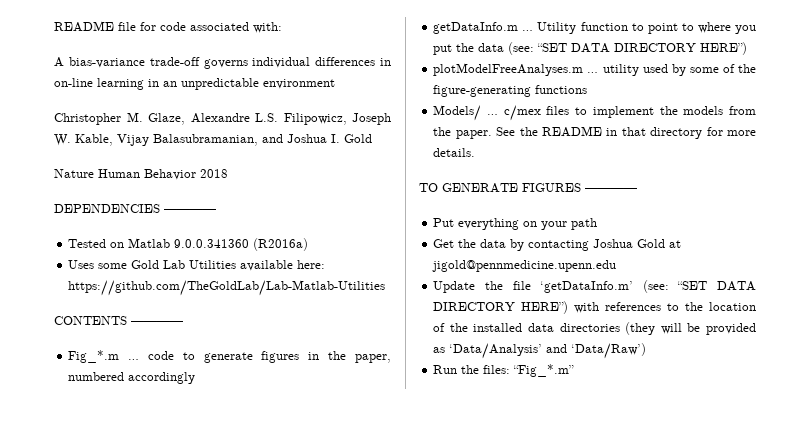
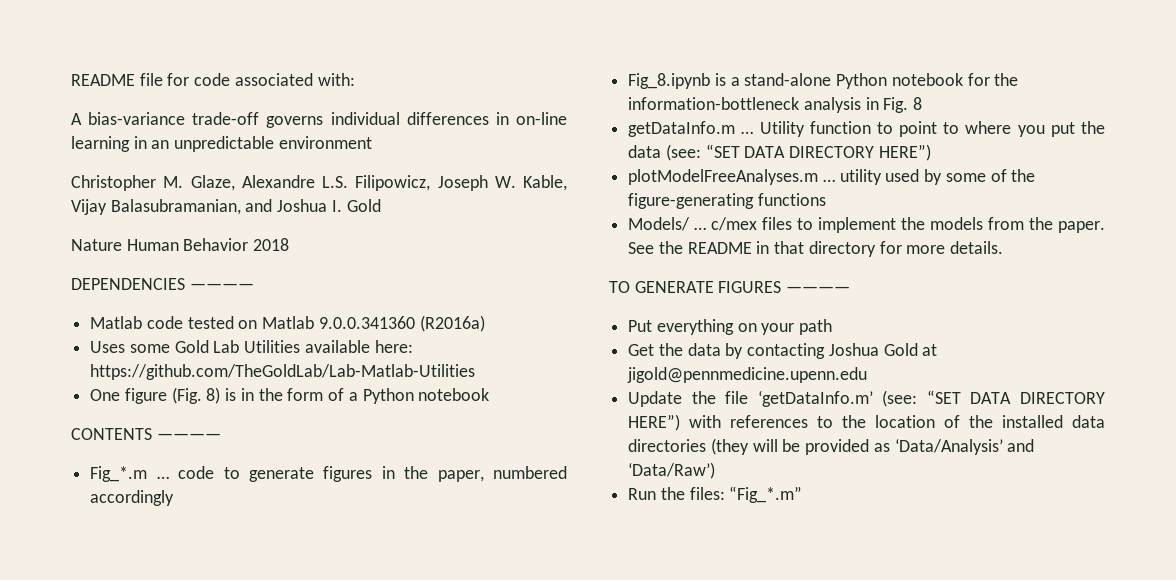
- Tested on Matlab 9.0.0.341360 (R2016a)
+ Matlab code tested on Matlab 9.0.0.341360 (R2016a)
+ One figure (Fig. 8) is in the form of a Python notebook
+ Fig_8.ipynb is a stand-alone Python notebook for the information-bottleneck analysis in Fig. 8

